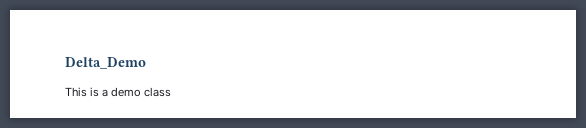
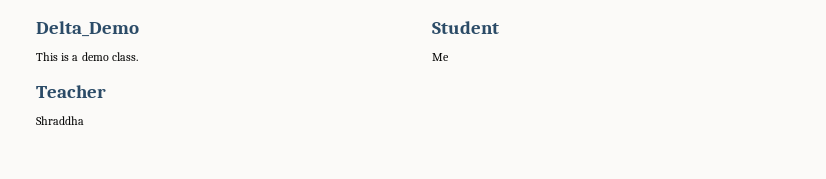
- This is a demo class
+ This is a demo class.
+ Teacher
+ Shraddha
+ Student
+ Me

